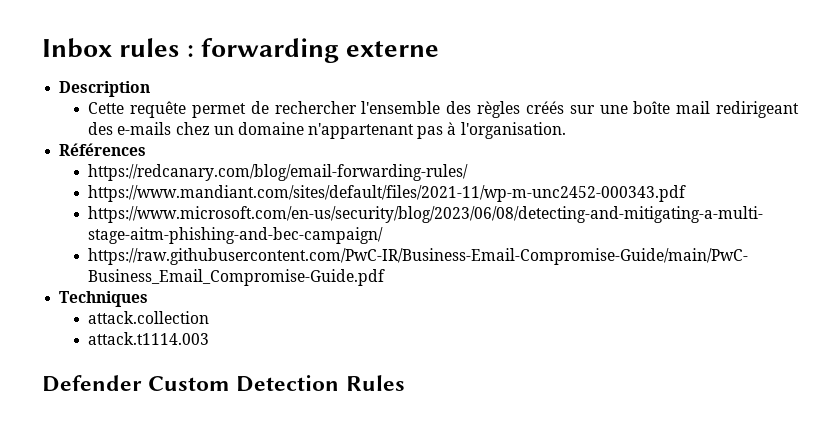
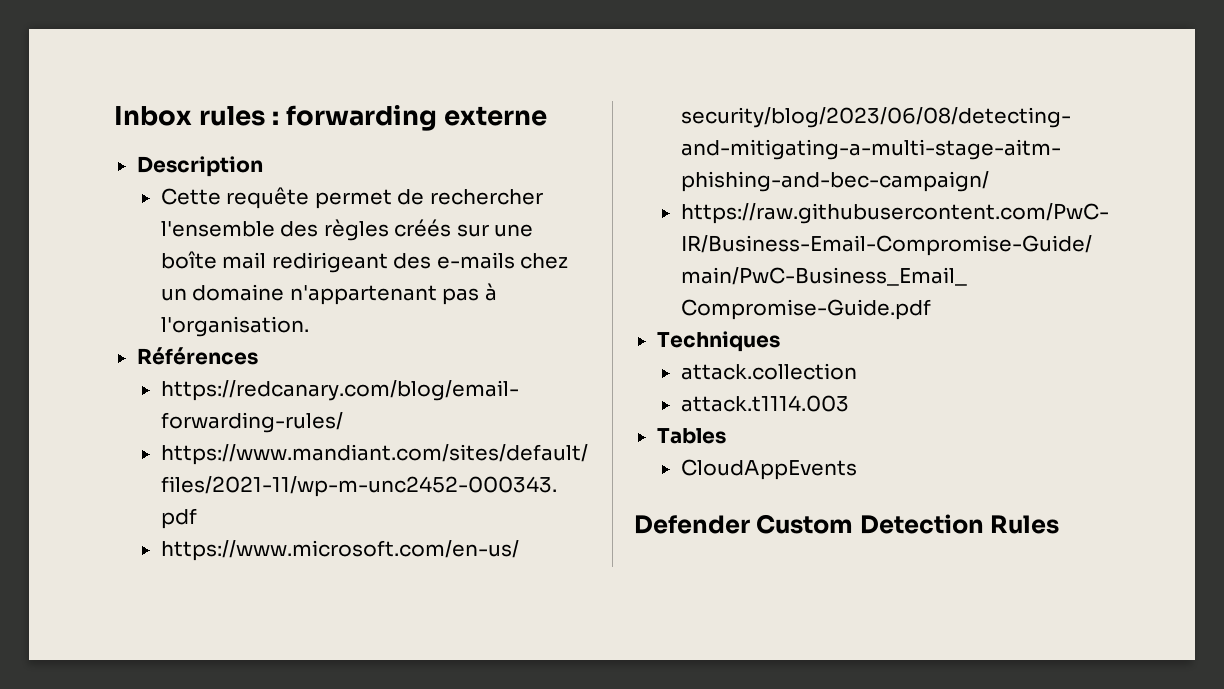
+ Tables
+ CloudAppEvents

